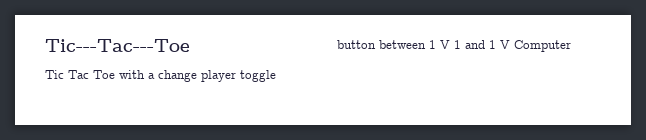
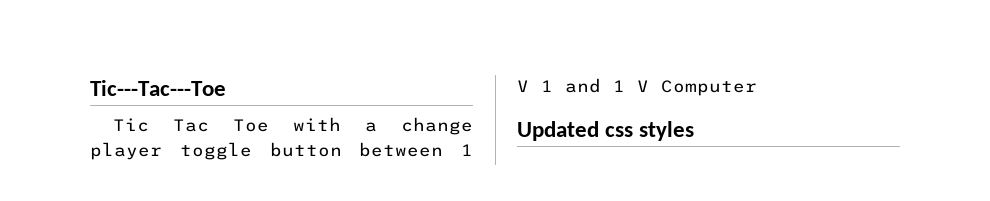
+ Updated css styles

